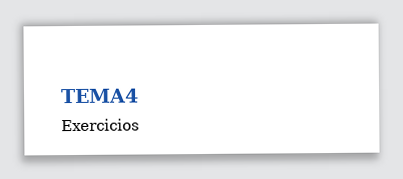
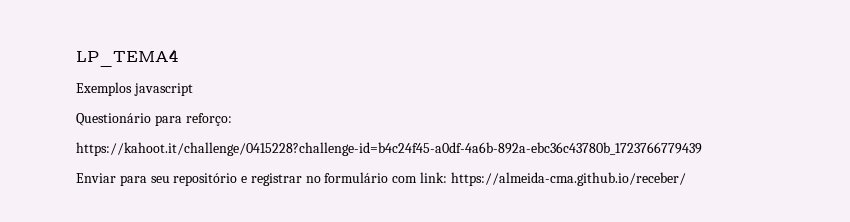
- TEMA4
- Exercicios
+ LP_TEMA4
+ Exemplos javascript
+ Questionário para reforço:
+ https://kahoot.it/challenge/0415228?challenge-id=b4c24f45-a0df-4a6b-892a-ebc36c43780b_1723766779439
+ Enviar para seu repositório e registrar no formulário com link: https://almeida-cma.github.io/receber/

